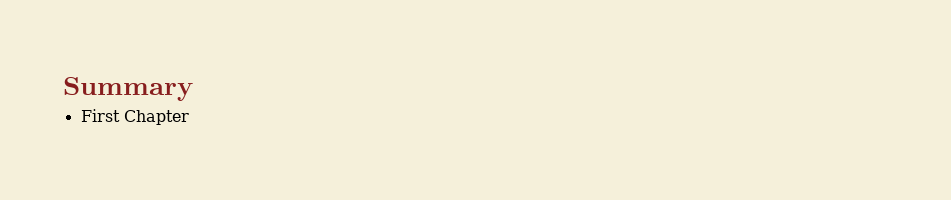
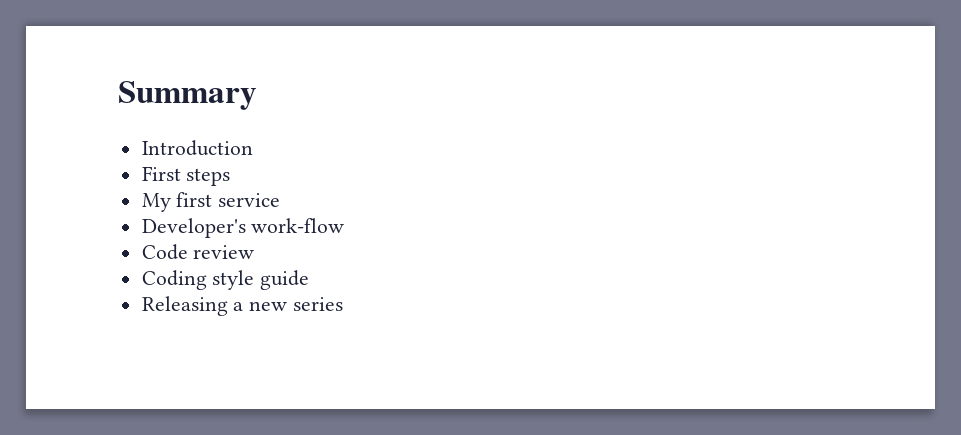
+ Introduction
- First Chapter
+ First steps
+ My first service
+ Developer's work-flow
+ Code review
+ Coding style guide
+ Releasing a new series

